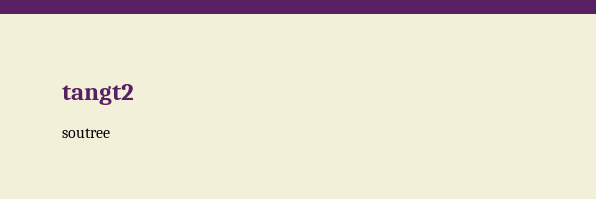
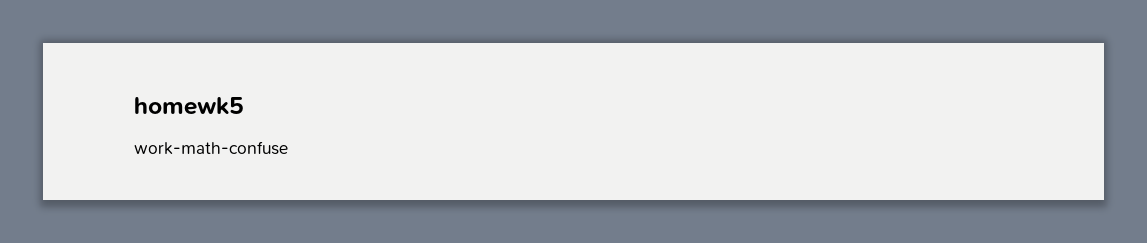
- tangt2
- soutree
+ homewk5
+ work-math-confuse

